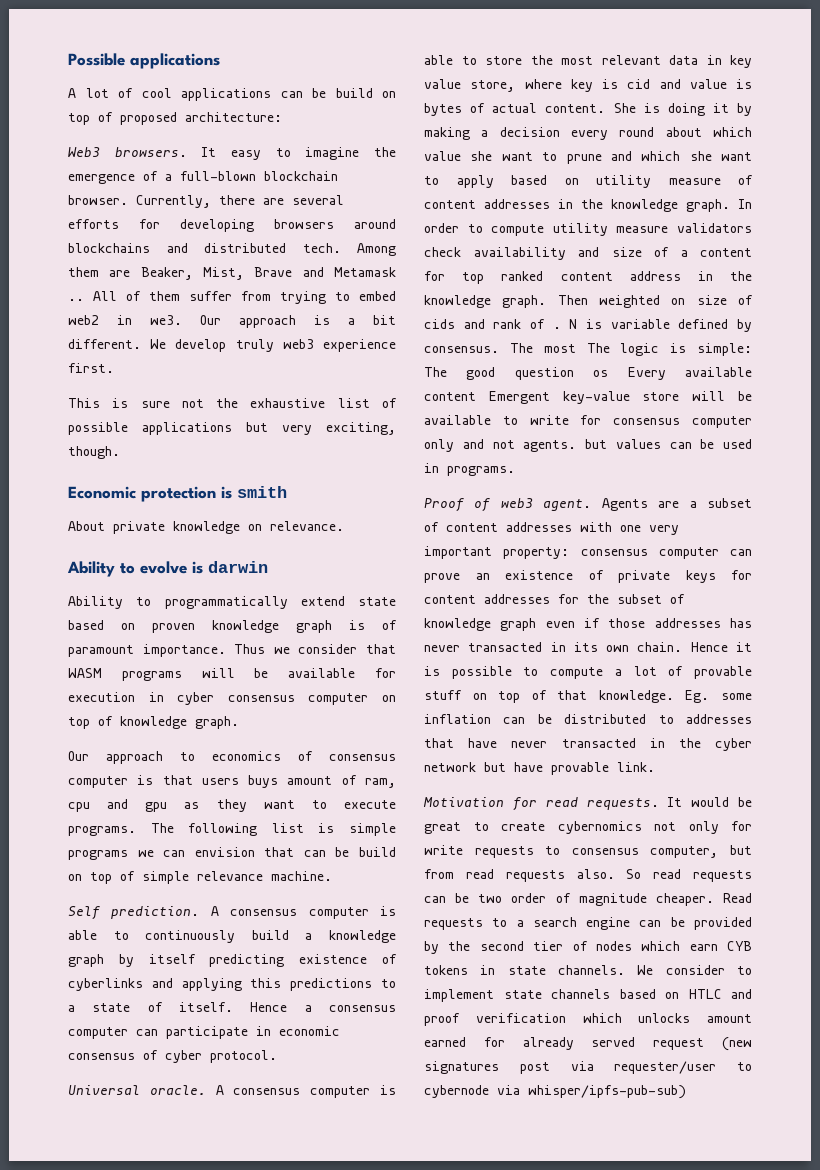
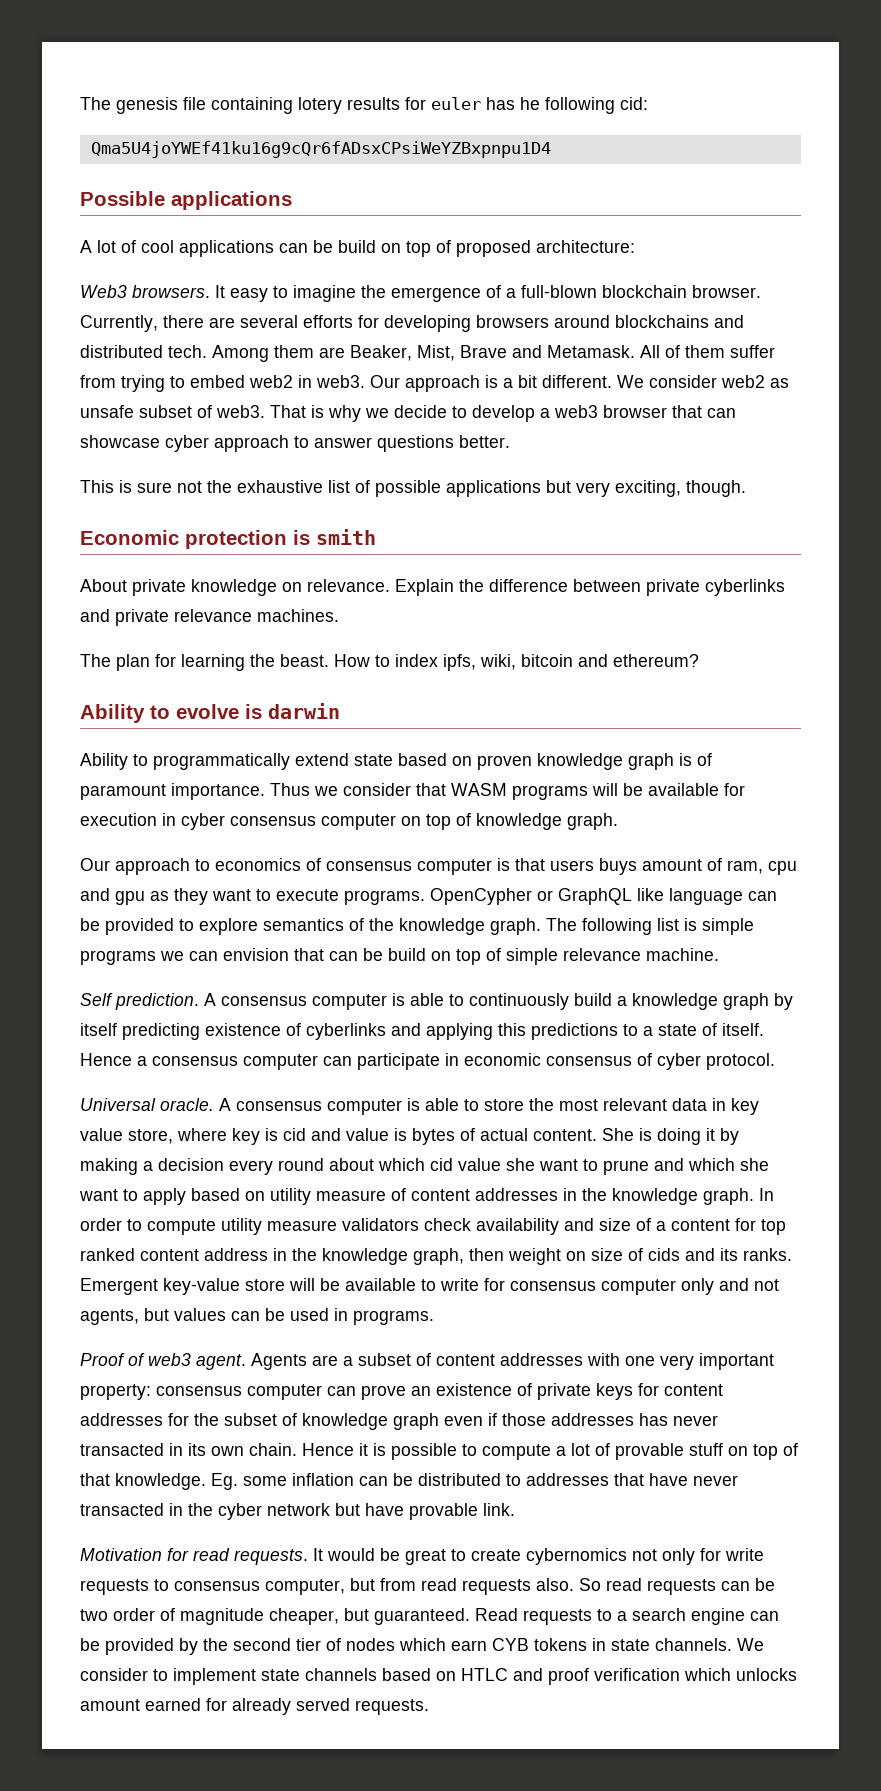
+ The genesis file containing lotery results for euler has he following cid:
+ Qma5U4joYWEf41ku16g9cQr6fADsxCPsiWeYZBxpnpu1D4
- Among them are Beaker, Mist, Brave and Metamask ..
+ Among them are Beaker, Mist, Brave and Metamask.
- All of them suffer from trying to embed web2 in we3.
+ All of them suffer from trying to embed web2 in web3.
- We develop truly web3 experience first.
+ We consider web2 as unsafe subset of web3. That is why we decide to develop a web3 browser that can showcase cyber approach to answer questions better.
+ Explain the difference between private cyberlinks and private relevance machines.
+ The plan for learning the beast. How to index ipfs, wiki, bitcoin and ethereum?
+ OpenCypher or GraphQL like language can be provided to explore semantics of the knowledge graph.
- She is doing it by making a decision every round about which value she want to prune and which she want to apply based on utility measure of content addresses in the knowledge graph.
+ She is doing it by making a decision every round about which cid value she want to prune and which she want to apply based on utility measure of content addresses in the knowledge graph.
- In order to compute utility measure validators check availability and size of a content for top ranked content address in the knowledge graph. Then weighted on size of cids and rank of . N is variable defined by consensus. The most The logic is simple: The good question os Every available content Emergent key-value store will be available to write for consensus computer only and not agents. but values can be used in programs.
+ In order to compute utility measure validators check availability and size of a content for top ranked content address in the knowledge graph, then weight on size of cids and its ranks. Emergent key-value store will be available to write for consensus computer only and not agents, but values can be used in programs.
- So read requests can be two order of magnitude cheaper.
+ So read requests can be two order of magnitude cheaper, but guaranteed.
- We consider to implement state channels based on HTLC and proof verification which unlocks amount earned for already served request (new signatures post via requester/user to cybernode via whisper/ipfs-pub-sub)
+ We consider to implement state channels based on HTLC and proof verification which unlocks amount earned for already served requests.

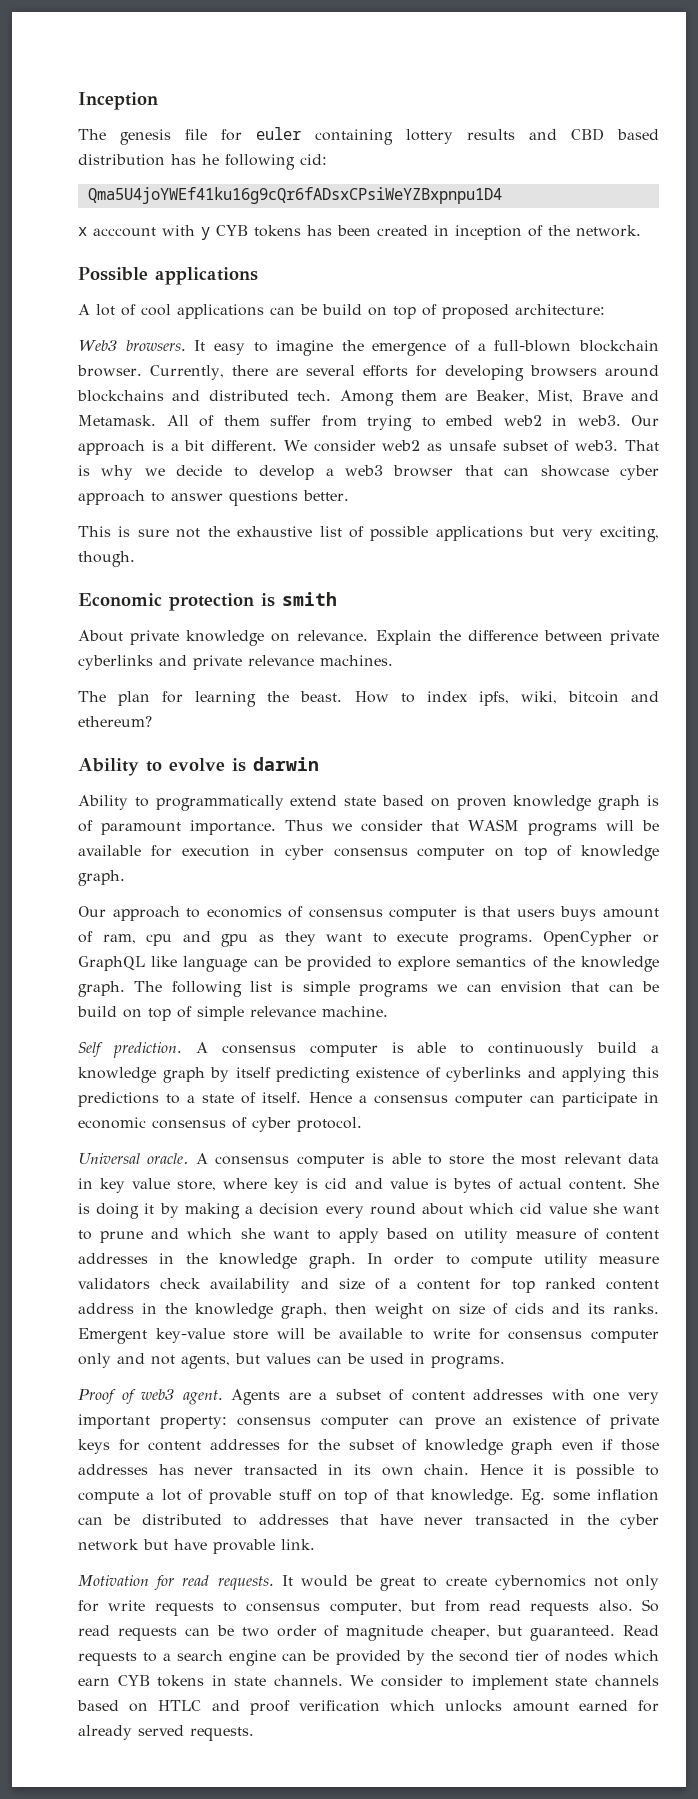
+ Inception
- The genesis file containing lotery results for euler has he following cid:
+ The genesis file for euler containing lottery results and CBD based distribution has he following cid:
+ x acccount with y CYB tokens has been created in inception of the network.

